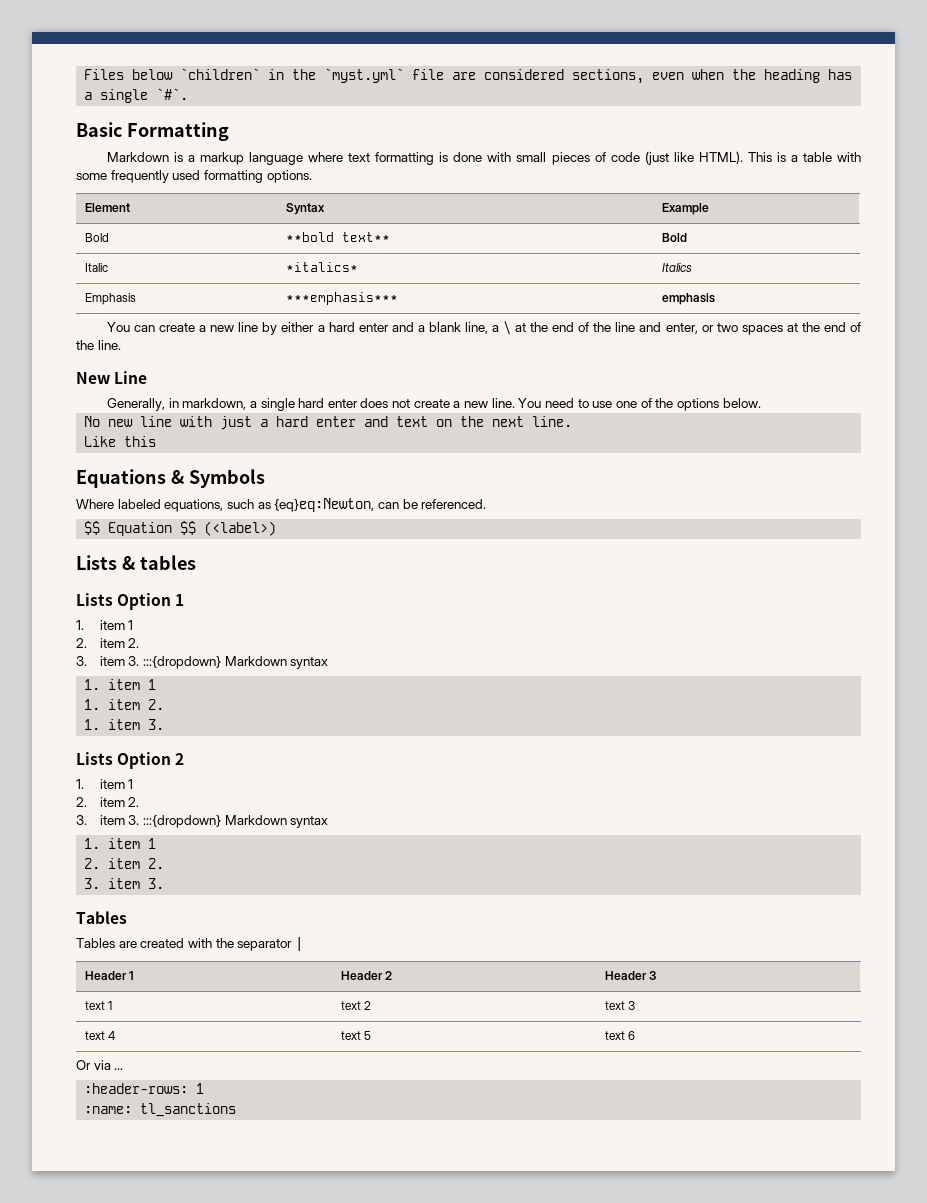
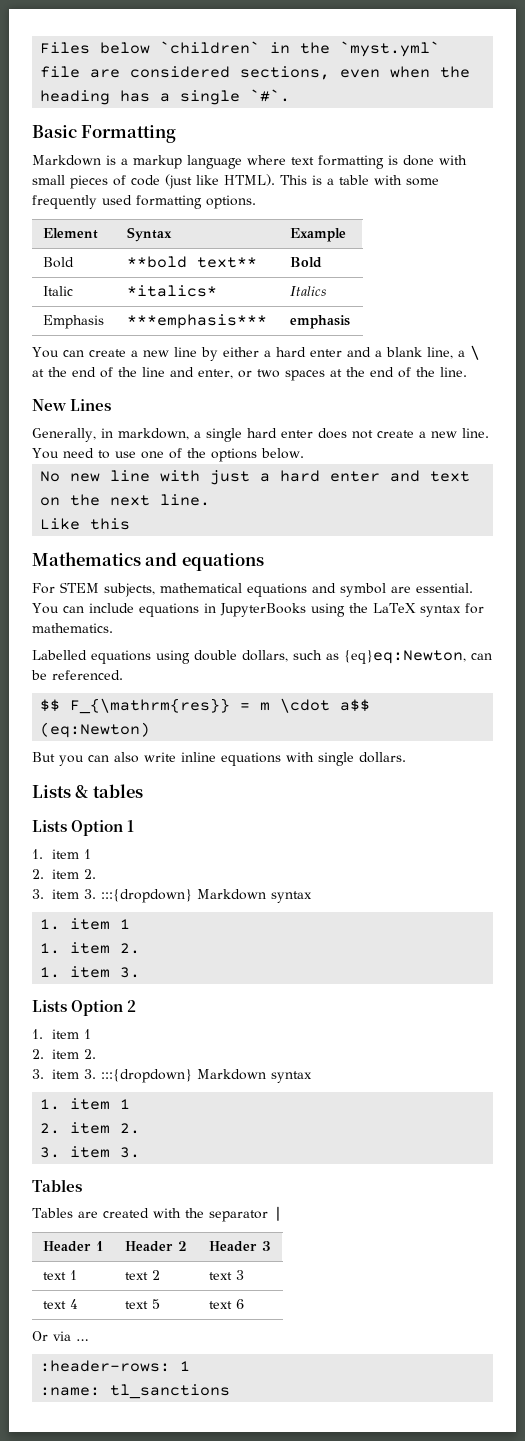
- New Line
+ New Lines
- Equations & Symbols
- Where labeled equations, such as {eq}eq:Newton, can be referenced.
+ Mathematics and equations
+ For STEM subjects, mathematical equations and symbol are essential. You can include equations in JupyterBooks using the LaTeX syntax for mathematics.
+ Labelled equations using double dollars, such as {eq}eq:Newton, can be referenced.
- $$ Equation $$ (<label>)
+ $$ F_{\mathrm{res}} = m \cdot a$$ (eq:Newton)
+ But you can also write inline equations with single dollars.

